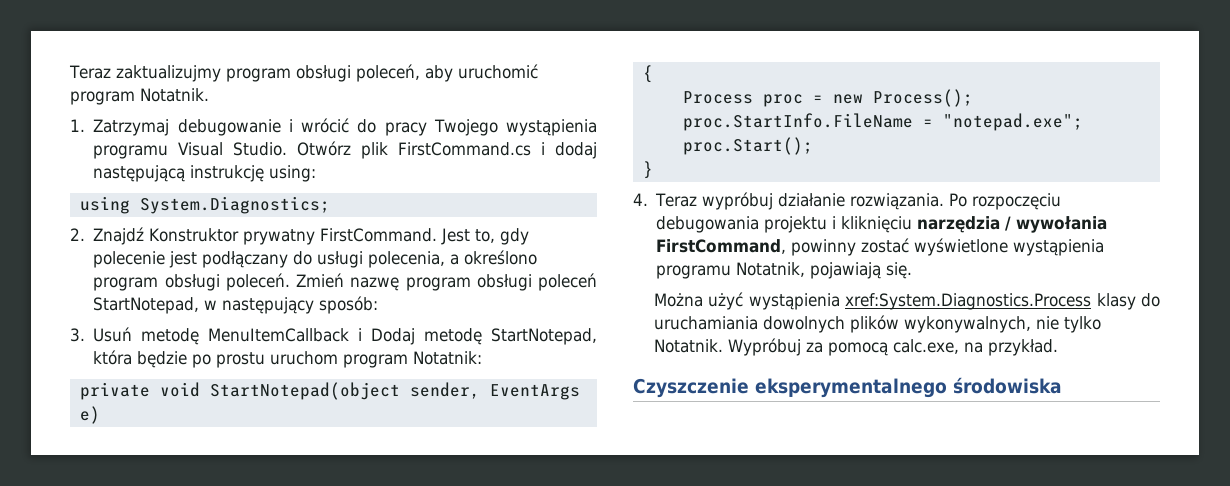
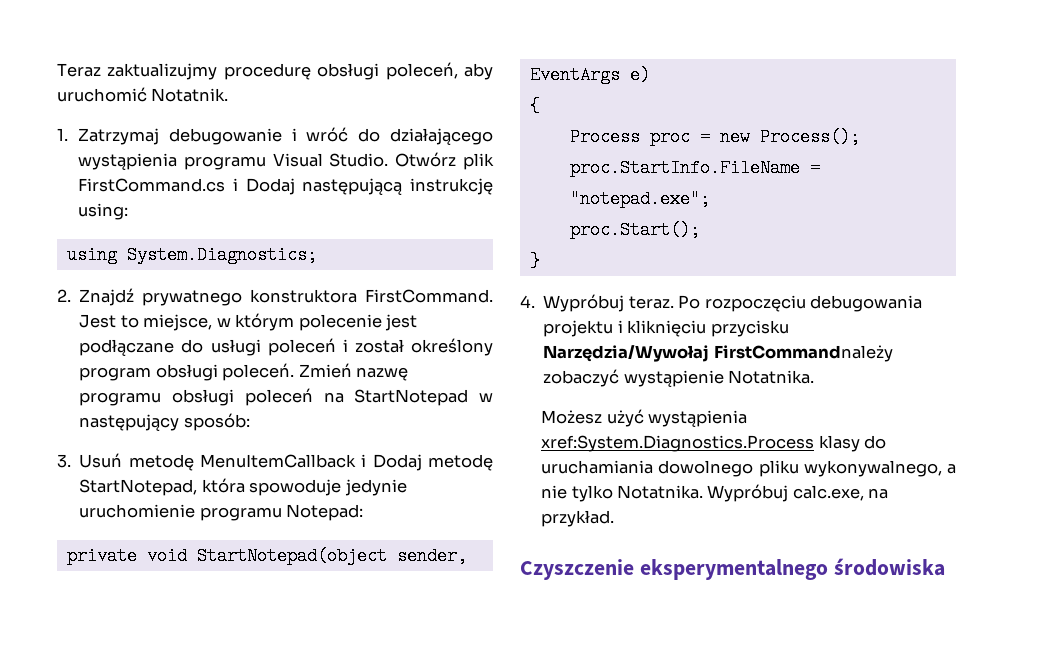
- Teraz zaktualizujmy program obsługi poleceń, aby uruchomić program Notatnik.
+ Teraz zaktualizujmy procedurę obsługi poleceń, aby uruchomić Notatnik.
- 1. Zatrzymaj debugowanie i wrócić do pracy Twojego wystąpienia programu Visual Studio.
+ 1. Zatrzymaj debugowanie i wróć do działającego wystąpienia programu Visual Studio.
- Otwórz plik FirstCommand.cs i dodaj następującą instrukcję using:
+ Otwórz plik FirstCommand.cs i Dodaj następującą instrukcję using:
- 2. Znajdź Konstruktor prywatny FirstCommand. Jest to, gdy polecenie jest podłączany do usługi polecenia, a określono program obsługi poleceń.
+ 2. Znajdź prywatnego konstruktora FirstCommand. Jest to miejsce, w którym polecenie jest podłączane do usługi poleceń i został określony program obsługi poleceń.
- Zmień nazwę program obsługi poleceń StartNotepad, w następujący sposób:
+ Zmień nazwę programu obsługi poleceń na StartNotepad w następujący sposób:
- 3. Usuń metodę MenuItemCallback i Dodaj metodę StartNotepad, która będzie po prostu uruchom program Notatnik:
+ 3. Usuń metodę MenuItemCallback i Dodaj metodę StartNotepad, która spowoduje jedynie uruchomienie programu Notepad:
- 4. Teraz wypróbuj działanie rozwiązania.
+ 4. Wypróbuj teraz.
- Po rozpoczęciu debugowania projektu i kliknięciu narzędzia / wywołania FirstCommand, powinny zostać wyświetlone wystąpienia programu Notatnik, pojawiają się.
- Można użyć wystąpienia xref:System.Diagnostics.Process klasy do uruchamiania dowolnych plików wykonywalnych, nie tylko Notatnik. Wypróbuj za pomocą calc.exe, na przykład.
+ Po rozpoczęciu debugowania projektu i kliknięciu przycisku Narzędzia/Wywołaj FirstCommandnależy zobaczyć wystąpienie Notatnika.
+ Możesz użyć wystąpienia xref:System.Diagnostics.Process klasy do uruchamiania dowolnego pliku wykonywalnego, a nie tylko Notatnika. Wypróbuj calc.exe, na przykład.

